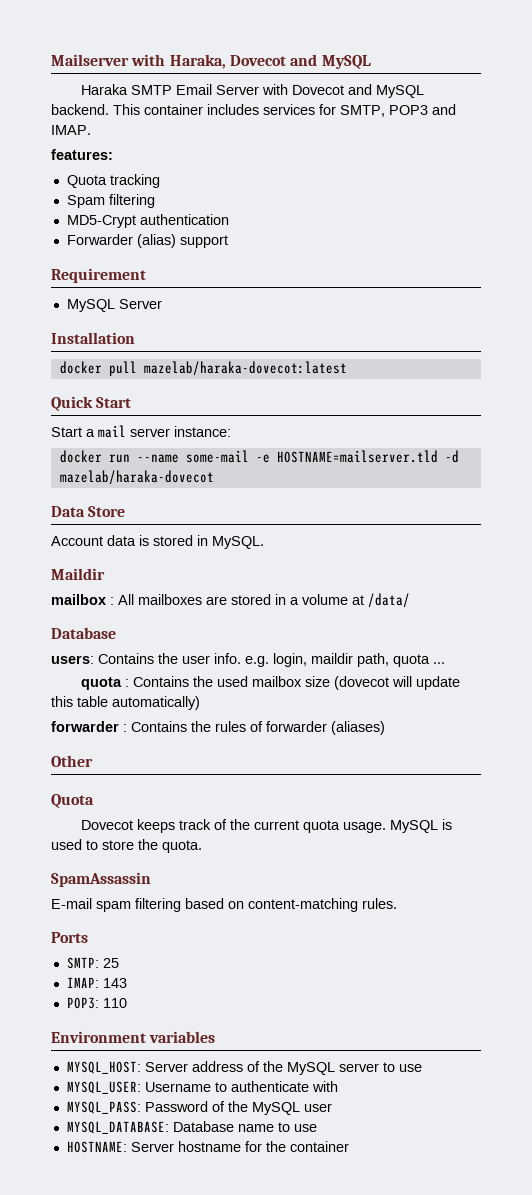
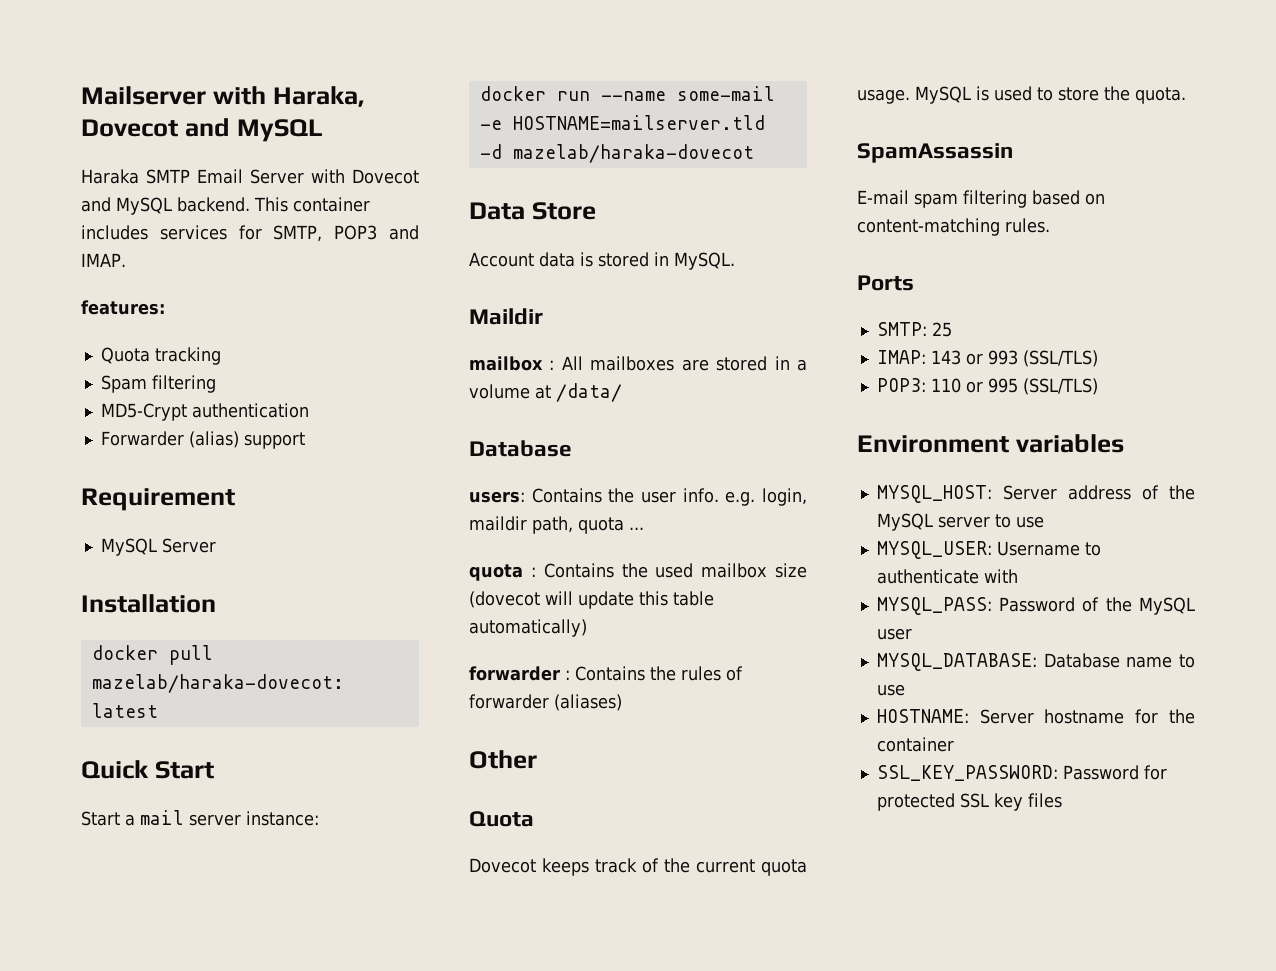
- IMAP: 143
+ IMAP: 143 or 993 (SSL/TLS)
- POP3: 110
+ POP3: 110 or 995 (SSL/TLS)
+ SSL_KEY_PASSWORD: Password for protected SSL key files

